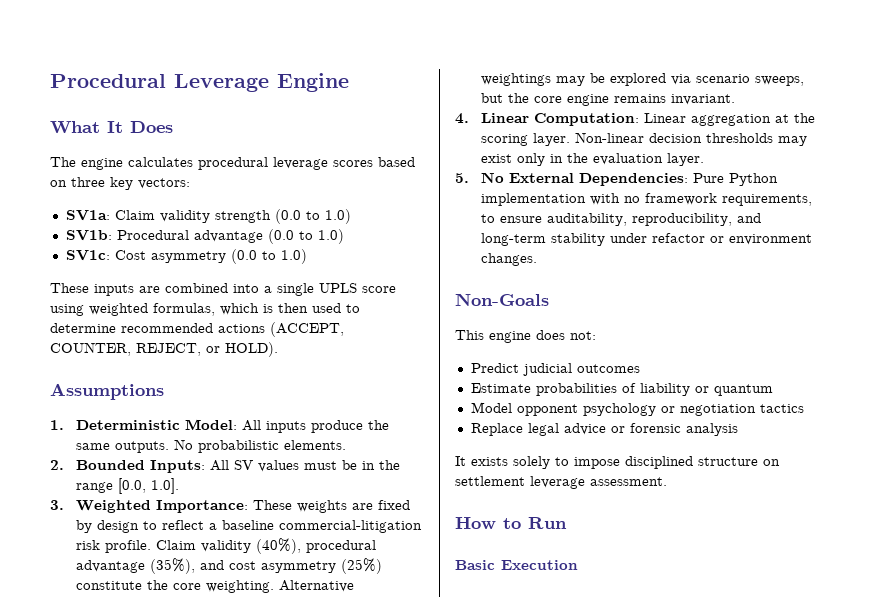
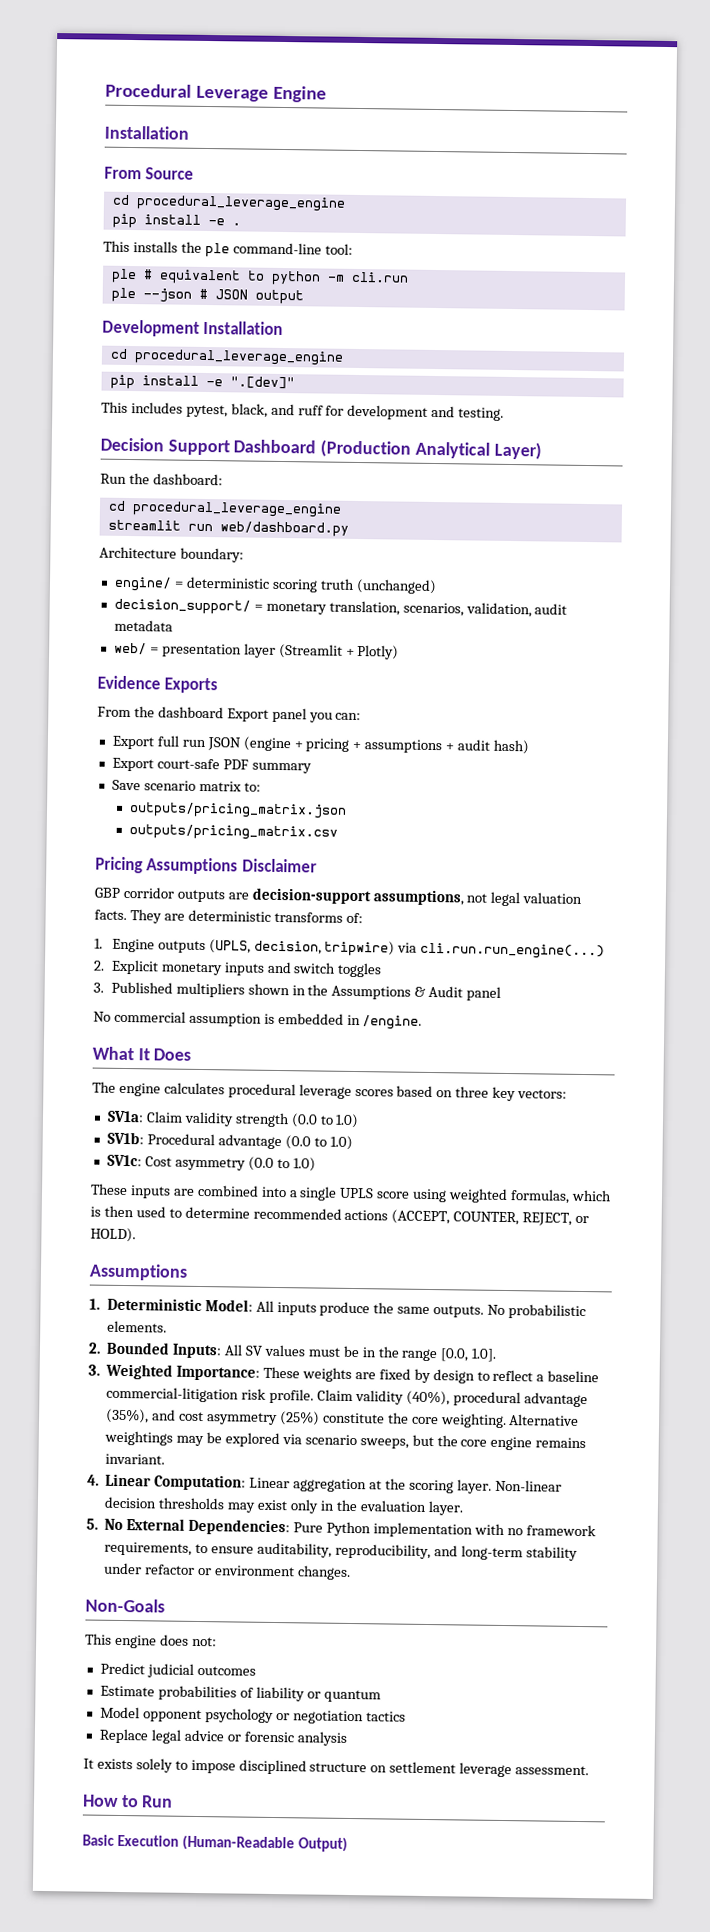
  Procedural Leverage Engine
+ Installation
+ From Source
+ cd procedural_leverage_engine
+ pip install -e .
+ This installs the ple command-line tool:
+ ple # equivalent to python -m cli.run
+ ple --json # JSON output
+ Development Installation
+ cd procedural_leverage_engine
+ pip install -e ".[dev]"
+ This includes pytest, black, and ruff for development and testing.
+ Decision Support Dashboard (Production Analytical Layer)
+ Run the dashboard:
+ cd procedural_leverage_engine
+ streamlit run web/dashboard.py
+ Architecture boundary:
+ engine/ = deterministic scoring truth (unchanged)
+ decision_support/ = monetary translation, scenarios, validation, audit metadata
+ web/ = presentation layer (Streamlit + Plotly)
+ Evidence Exports
+ From the dashboard Export panel you can:
+ Export full run JSON (engine + pricing + assumptions + audit hash)
+ Export court-safe PDF summary
+ Save scenario matrix to:
+ outputs/pricing_matrix.json
+ outputs/pricing_matrix.csv
+ Pricing Assumptions Disclaimer
+ GBP corridor outputs are decision-support assumptions, not legal valuation facts. They are deterministic transforms of:
+ 1. Engine outputs (UPLS, decision, tripwire) via cli.run.run_engine(...)
+ 2. Explicit monetary inputs and switch toggles
+ 3. Published multipliers shown in the Assumptions & Audit panel
+ No commercial assumption is embedded in /engine.
- Basic Execution
+ Basic Execution (Human-Readable Output)

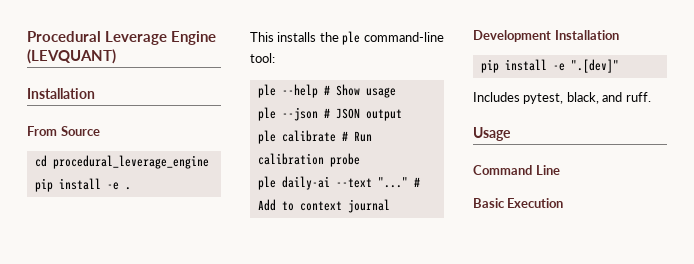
- Procedural Leverage Engine
+ Procedural Leverage Engine (LEVQUANT)
- ple # equivalent to python -m cli.run
+ ple --help # Show usage
+ ple calibrate # Run calibration probe
+ ple daily-ai --text "..." # Add to context journal
  Development Installation
- cd procedural_leverage_engine
- This includes pytest, black, and ruff for development and testing.
- Decision Support Dashboard (Production Analytical Layer)
- Run the dashboard:
- cd procedural_leverage_engine
- streamlit run web/dashboard.py
- Architecture boundary:
- engine/ = deterministic scoring truth (unchanged)
- decision_support/ = monetary translation, scenarios, validation, audit metadata
- web/ = presentation layer (Streamlit + Plotly)
- Evidence Exports
- From the dashboard Export panel you can:
- Export full run JSON (engine + pricing + assumptions + audit hash)
- Export court-safe PDF summary
- Save scenario matrix to:
- outputs/pricing_matrix.json
- outputs/pricing_matrix.csv
- Pricing Assumptions Disclaimer
- GBP corridor outputs are decision-support assumptions, not legal valuation facts. They are deterministic transforms of:
- 1. Engine outputs (UPLS, decision, tripwire) via cli.run.run_engine(...)
- 2. Explicit monetary inputs and switch toggles
- 3. Published multipliers shown in the Assumptions & Audit panel
- No commercial assumption is embedded in /engine.
- What It Does
- The engine calculates procedural leverage scores based on three key vectors:
- SV1a: Claim validity strength (0.0 to 1.0)
- SV1b: Procedural advantage (0.0 to 1.0)
- SV1c: Cost asymmetry (0.0 to 1.0)
- These inputs are combined into a single UPLS score using weighted formulas, which is then used to determine recommended actions (ACCEPT, COUNTER, REJECT, or HOLD).
- Assumptions
- 1. Deterministic Model: All inputs produce the same outputs. No probabilistic elements.
- 2. Bounded Inputs: All SV values must be in the range [0.0, 1.0].
- 3. Weighted Importance: These weights are fixed by design to reflect a baseline commercial-litigation risk profile. Claim validity (40%), procedural advantage (35%), and cost asymmetry (25%) constitute the core weighting. Alternative weightings may be explored via scenario sweeps, but the core engine remains invariant.
- 4. Linear Computation: Linear aggregation at the scoring layer. Non-linear decision thresholds may exist only in the evaluation layer.
- 5. No External Dependencies: Pure Python implementation with no framework requirements, to ensure auditability, reproducibility, and long-term stability under refactor or environment changes.
- Non-Goals
- This engine does not:
- Predict judicial outcomes
- Estimate probabilities of liability or quantum
- Model opponent psychology or negotiation tactics
- Replace legal advice or forensic analysis
- It exists solely to impose disciplined structure on settlement leverage assessment.
- How to Run
+ Includes pytest, black, and ruff.
+ Usage
+ Command Line
- Basic Execution (Human-Readable Output)
+ Basic Execution

